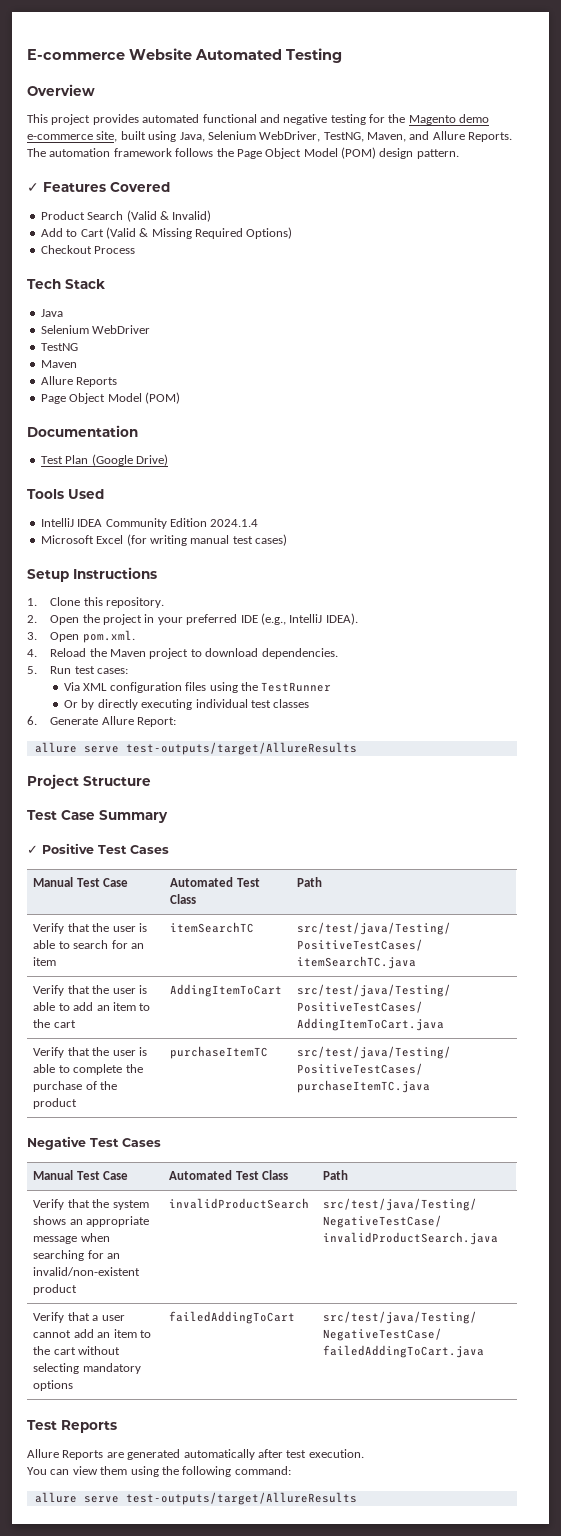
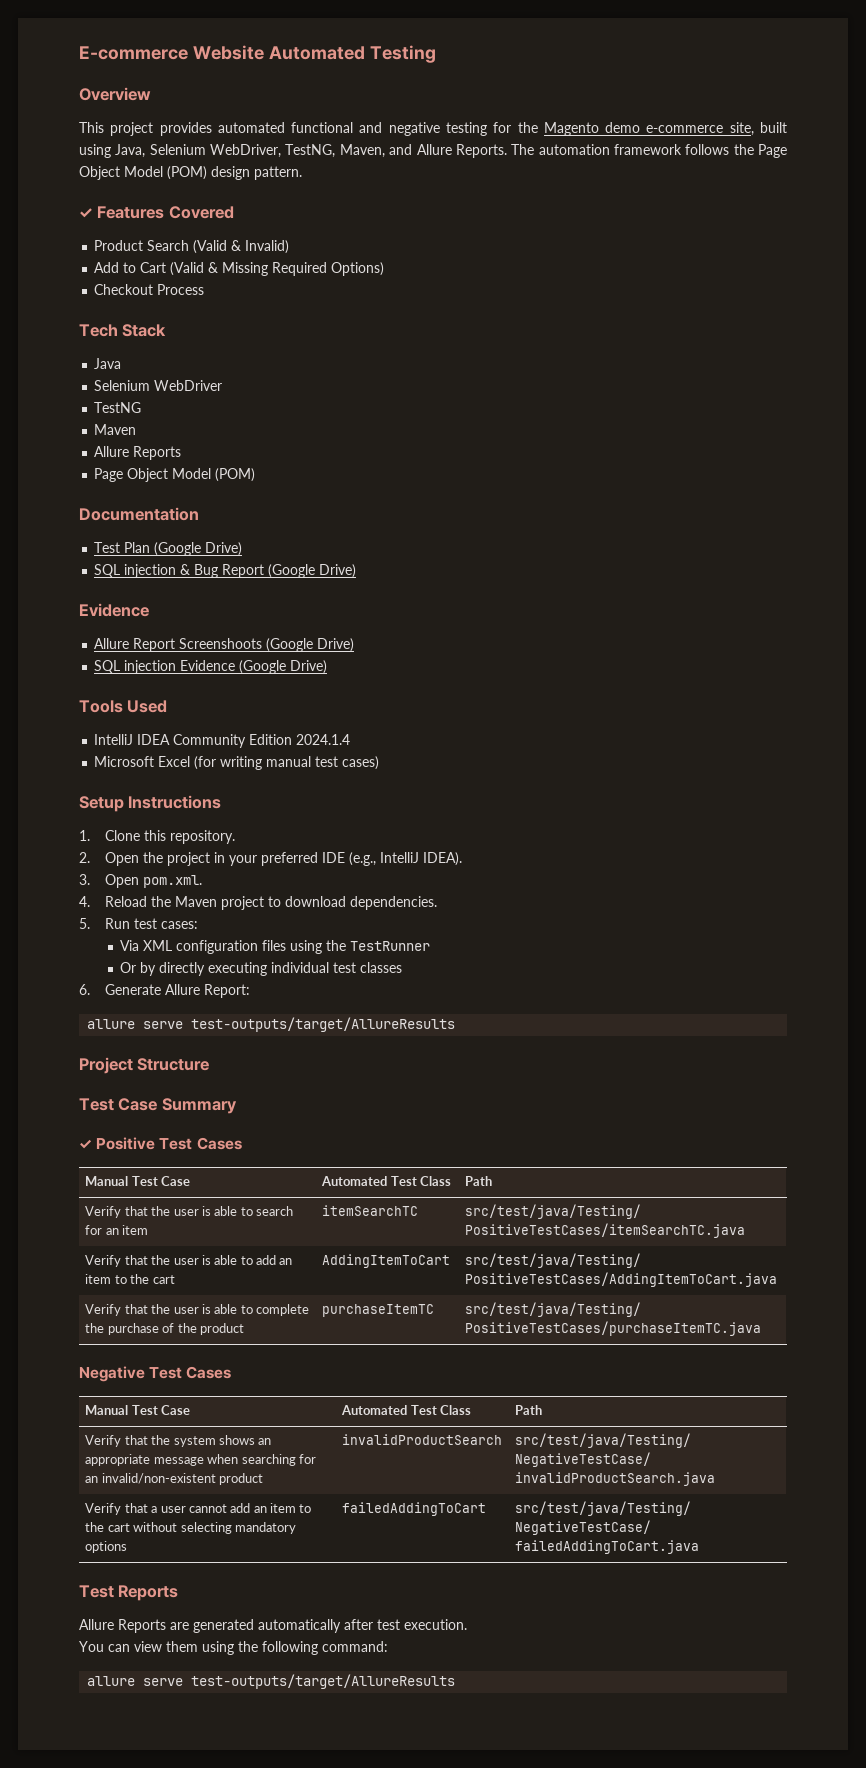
+ SQL injection & Bug Report (Google Drive)
+ Evidence
+ Allure Report Screenshoots (Google Drive)
+ SQL injection Evidence (Google Drive)

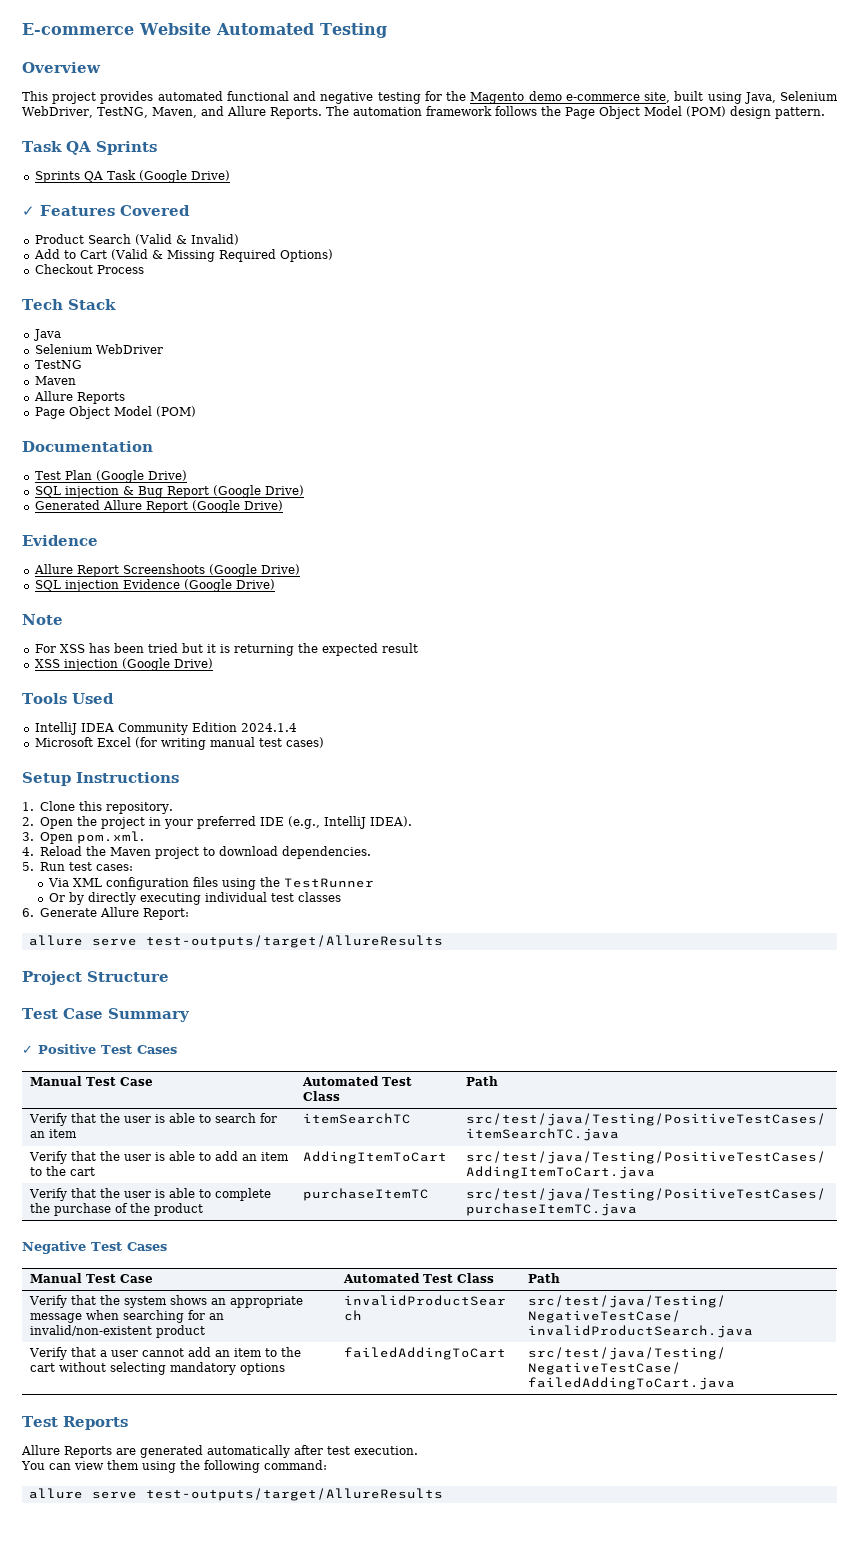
+ Task QA Sprints
+ Sprints QA Task (Google Drive)
+ Generated Allure Report (Google Drive)
+ Note
+ For XSS has been tried but it is returning the expected result
+ XSS injection (Google Drive)

